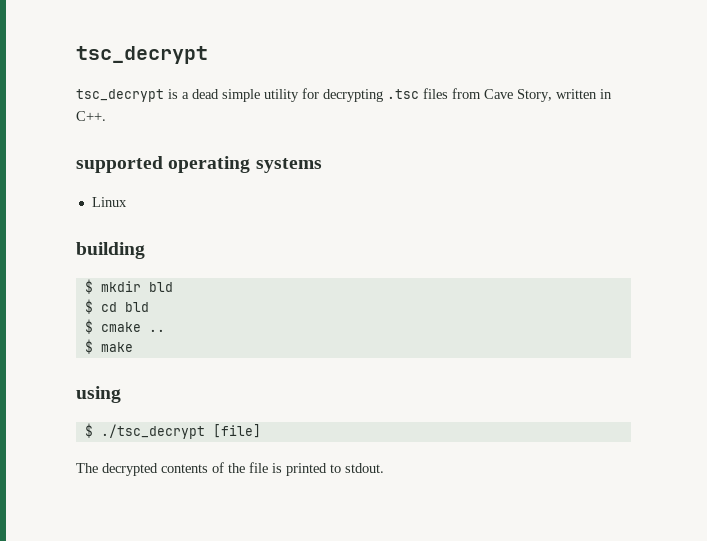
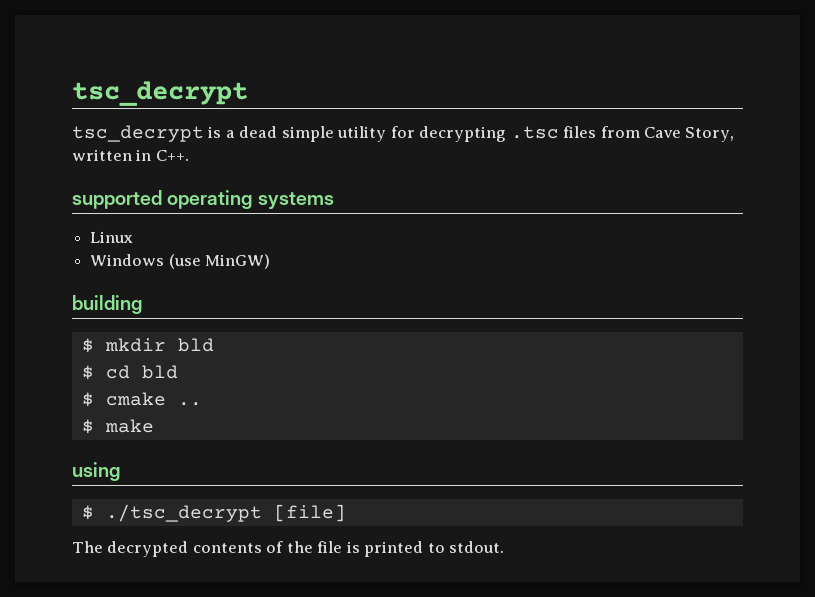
+ Windows (use MinGW)

